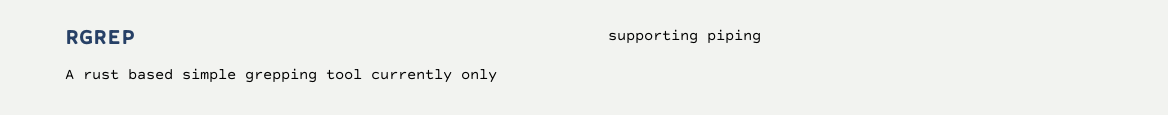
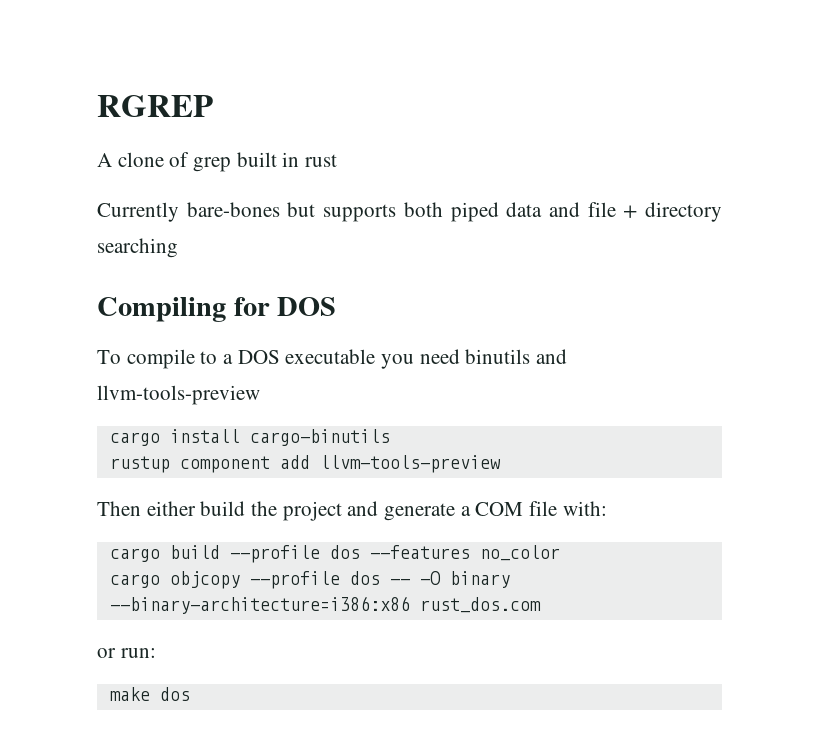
- A rust based simple grepping tool currently only supporting piping
+ A clone of grep built in rust
+ Currently bare-bones but supports both piped data and file + directory searching
+ Compiling for DOS
+ To compile to a DOS executable you need binutils and llvm-tools-preview
+ cargo install cargo-binutils
+ rustup component add llvm-tools-preview
+ Then either build the project and generate a COM file with:
+ cargo build --profile dos --features no_color
+ cargo objcopy --profile dos -- -O binary --binary-architecture=i386:x86 rust_dos.com
+ or run:
+ make dos

